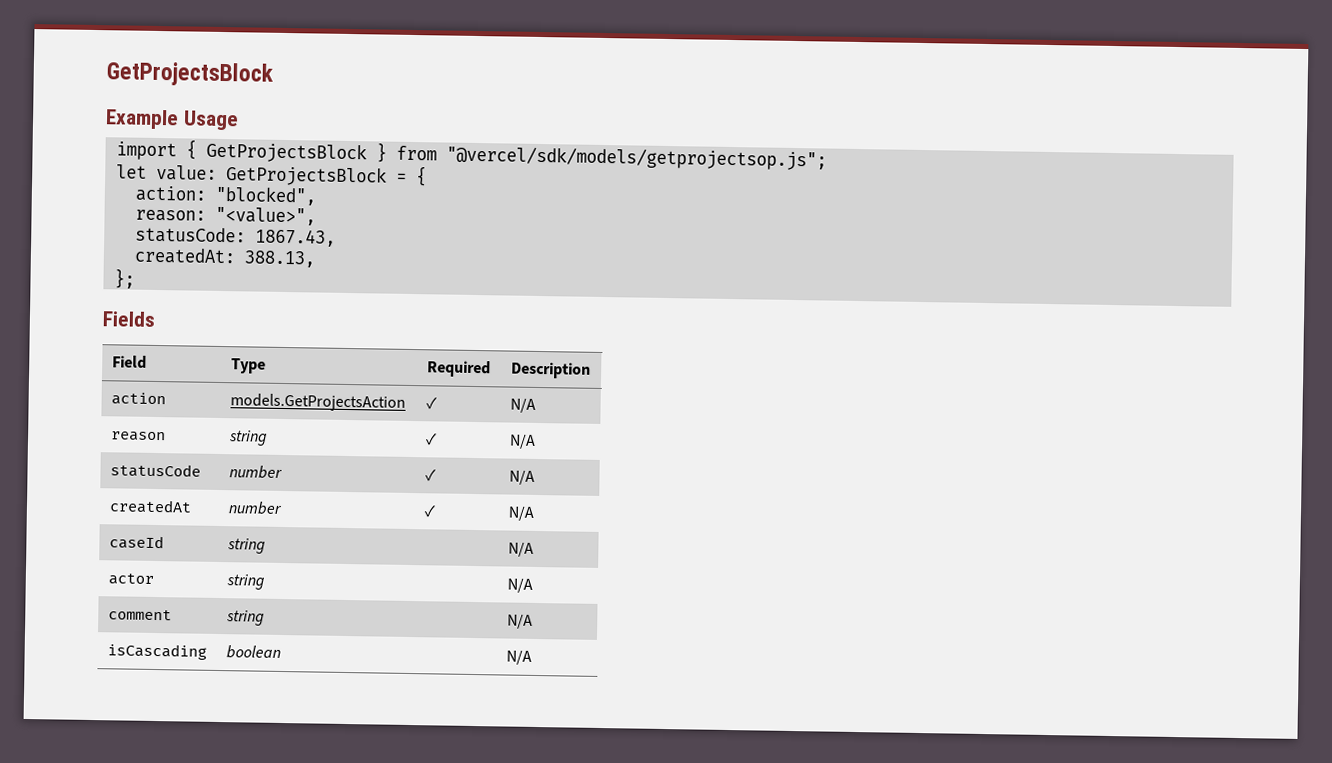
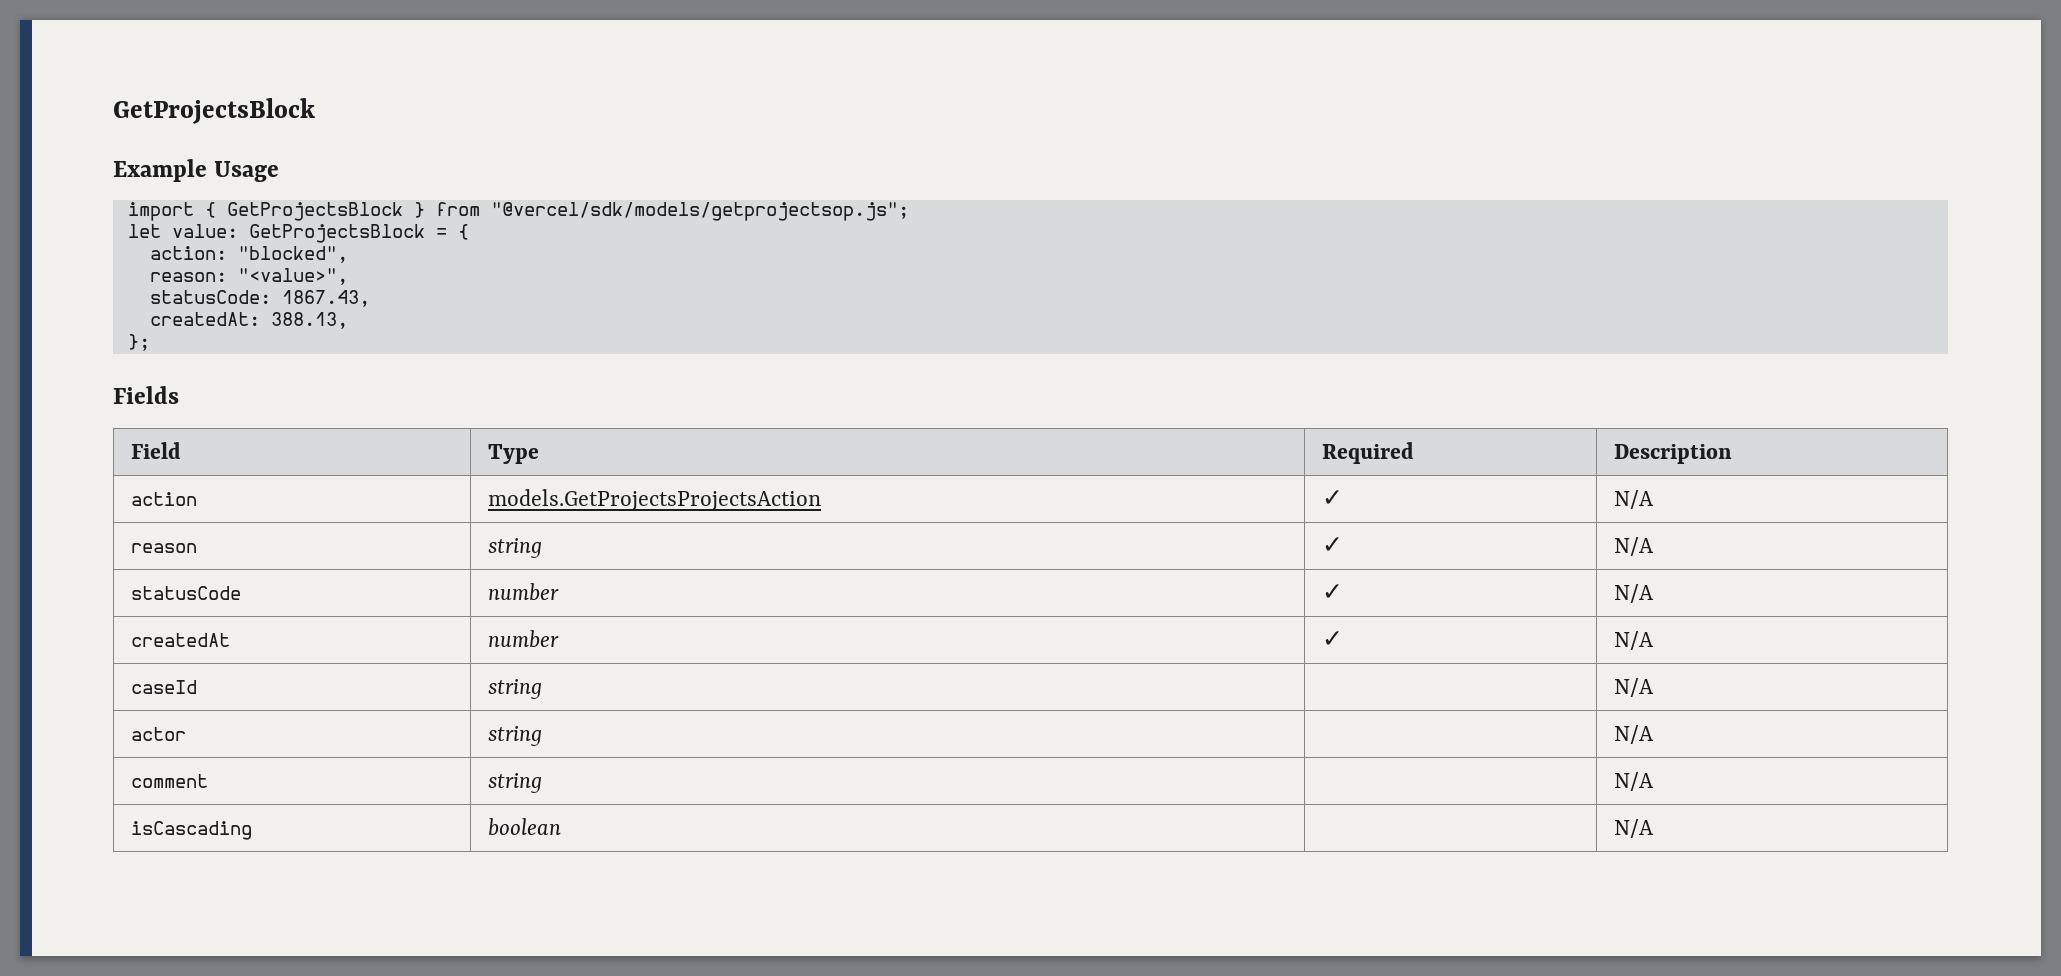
- action | models.GetProjectsAction | ✓ | N/A
+ action | models.GetProjectsProjectsAction | ✓ | N/A

